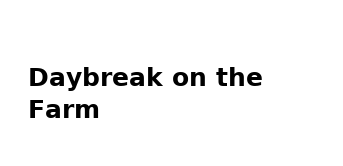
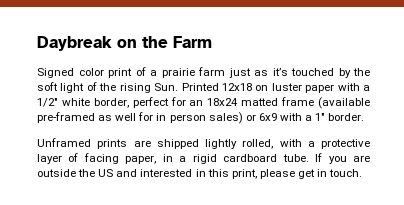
+ Signed color print of a prairie farm just as it’s touched by the soft light of the rising Sun. Printed 12x18 on luster paper with a 1/2" white border, perfect for an 18x24 matted frame (available pre-framed as well for in person sales) or 6x9 with a 1" border.
+ Unframed prints are shipped lightly rolled, with a protective layer of facing paper, in a rigid cardboard tube. If you are outside the US and interested in this print, please get in touch.

